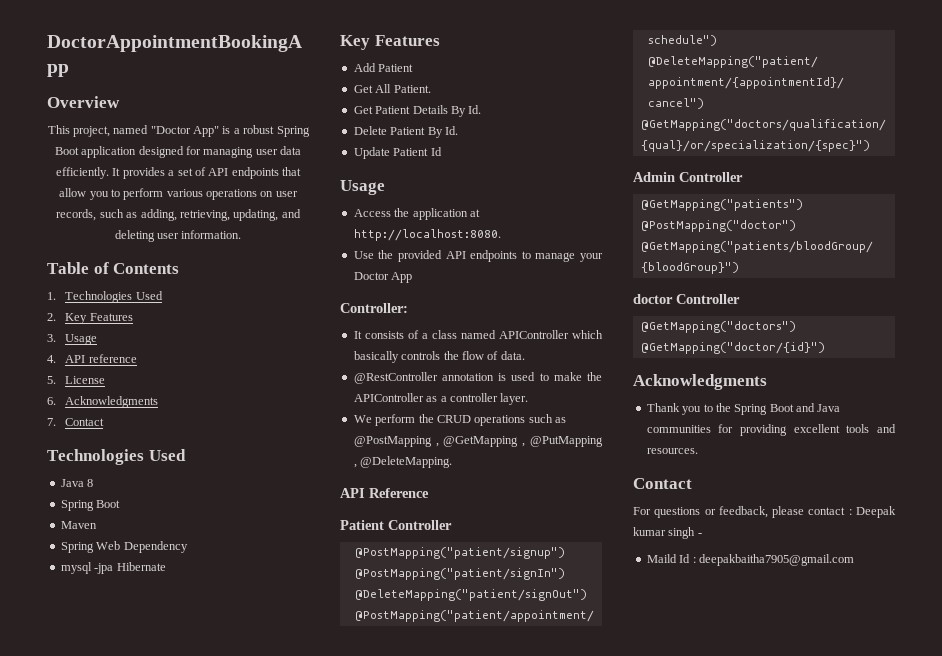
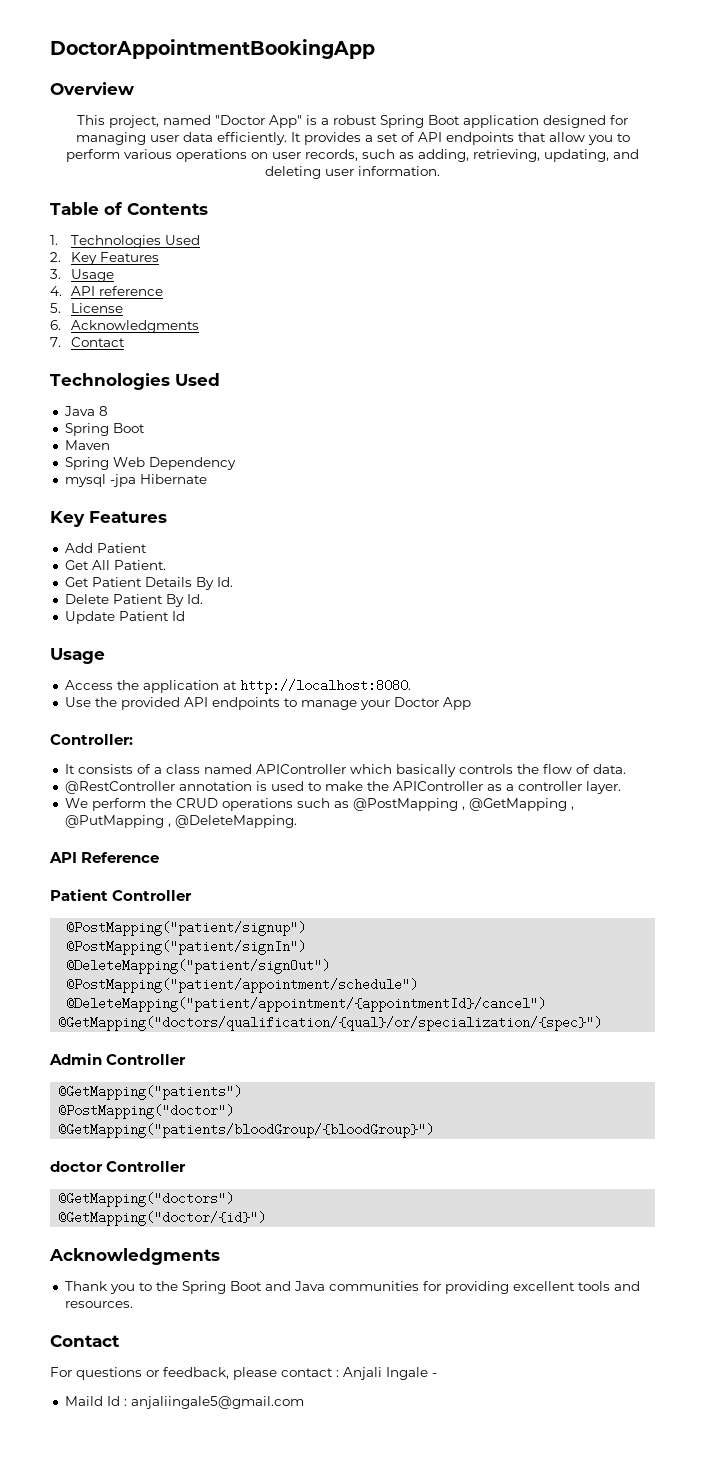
- For questions or feedback, please contact : Deepak kumar singh -
+ For questions or feedback, please contact : Anjali Ingale -
- Maild Id : deepakbaitha7905@gmail.com
+ Maild Id : anjaliingale5@gmail.com

